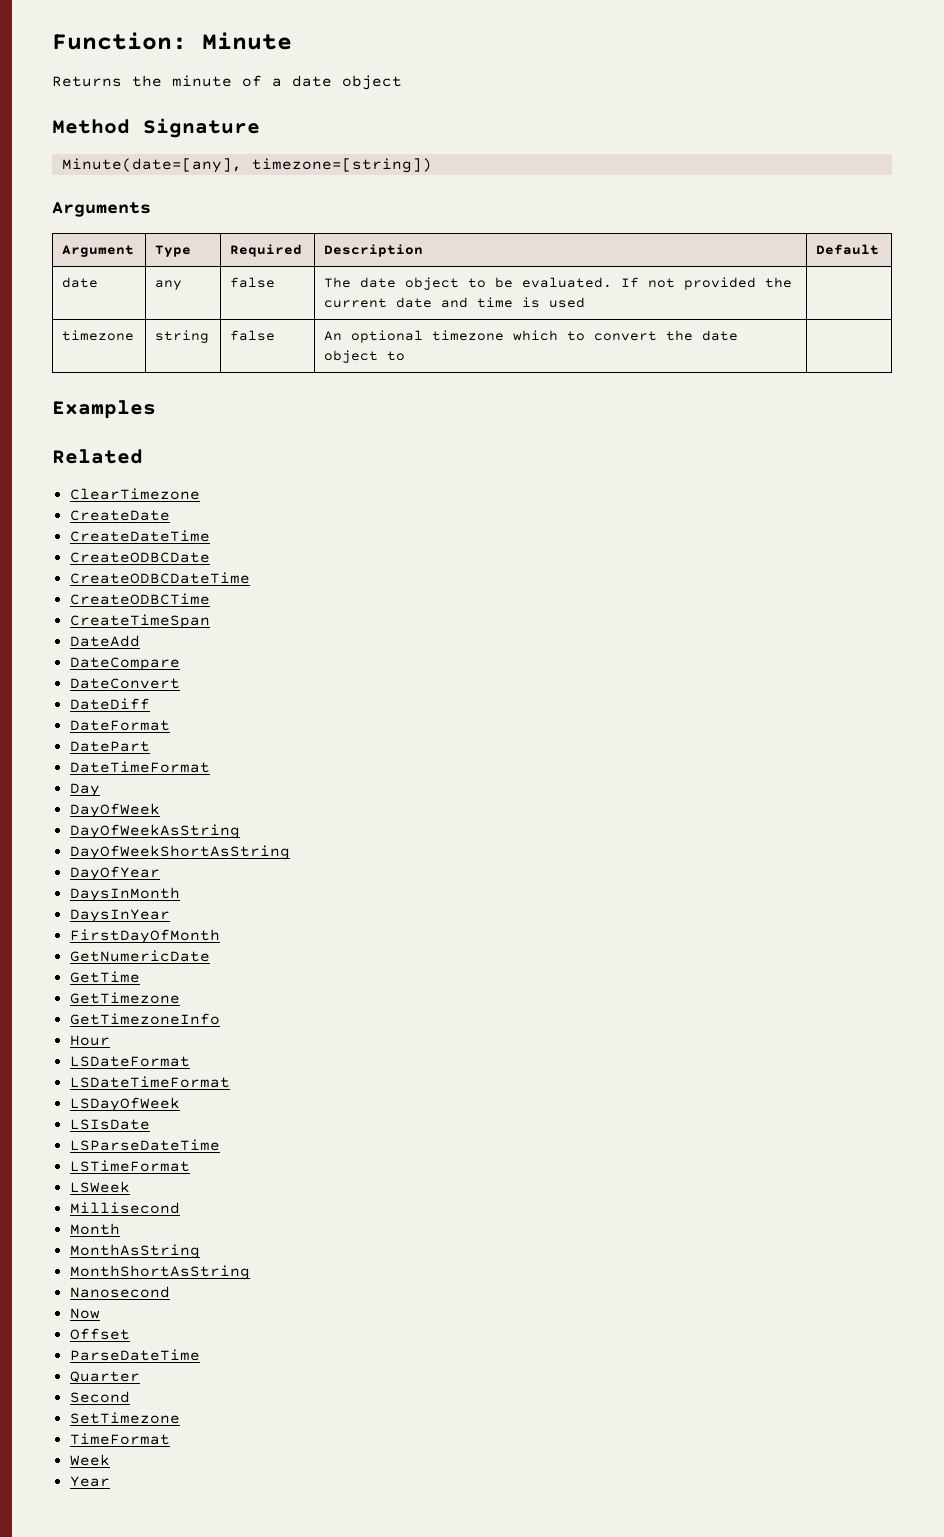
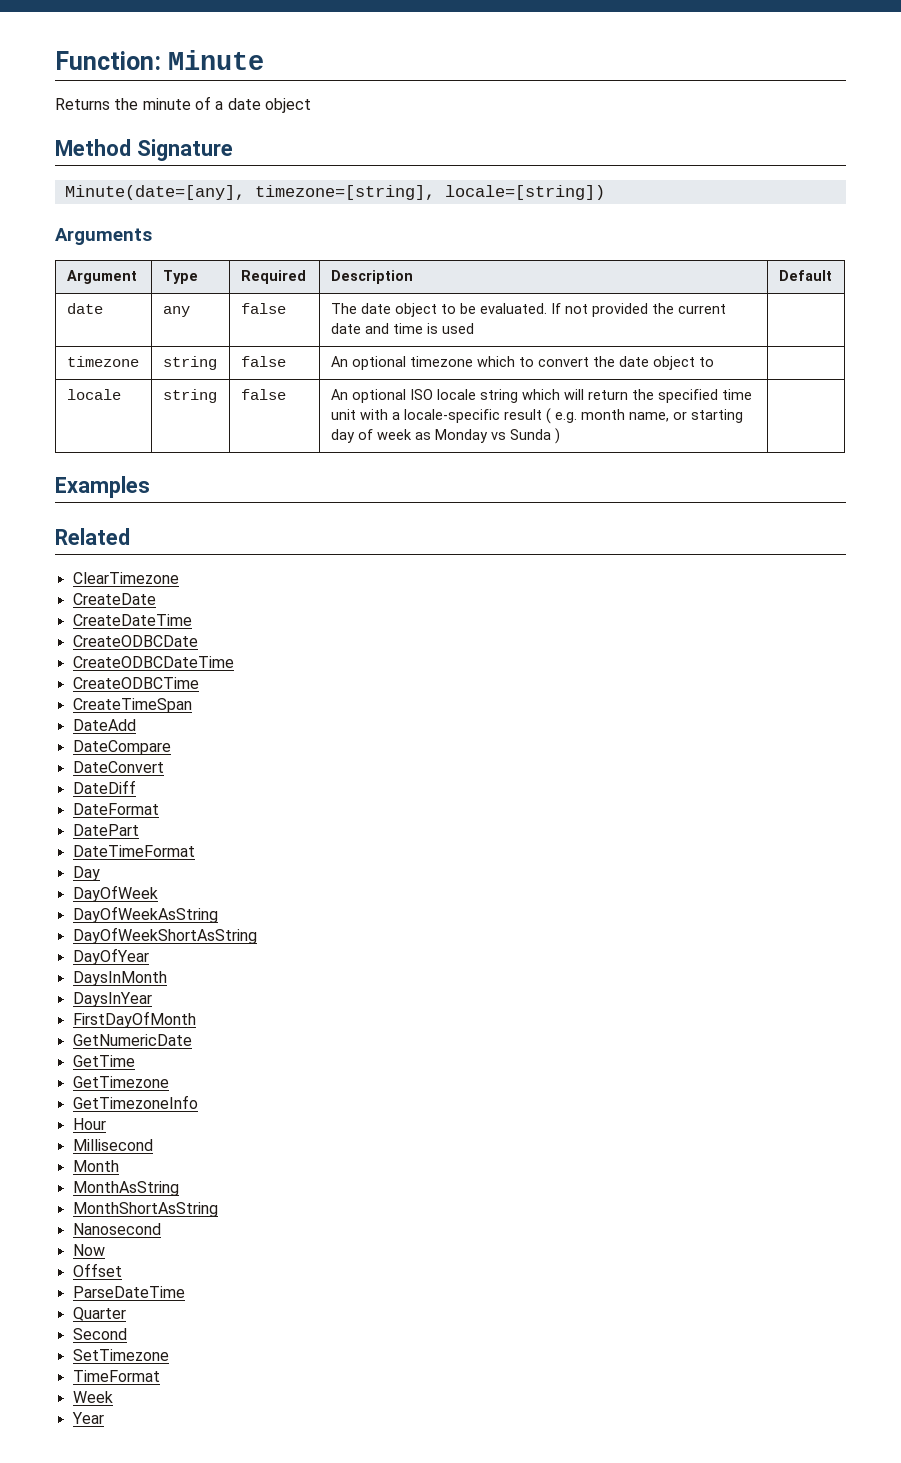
- Minute(date=[any], timezone=[string])
+ Minute(date=[any], timezone=[string], locale=[string])
+ locale | string | false | An optional ISO locale string which will return the specified time unit with a locale-specific result ( e.g. month name, or starting day of week as Monday vs Sunda ) |
- LSDateFormat
- LSDateTimeFormat
- LSDayOfWeek
- LSIsDate
- LSParseDateTime
- LSTimeFormat
- LSWeek

